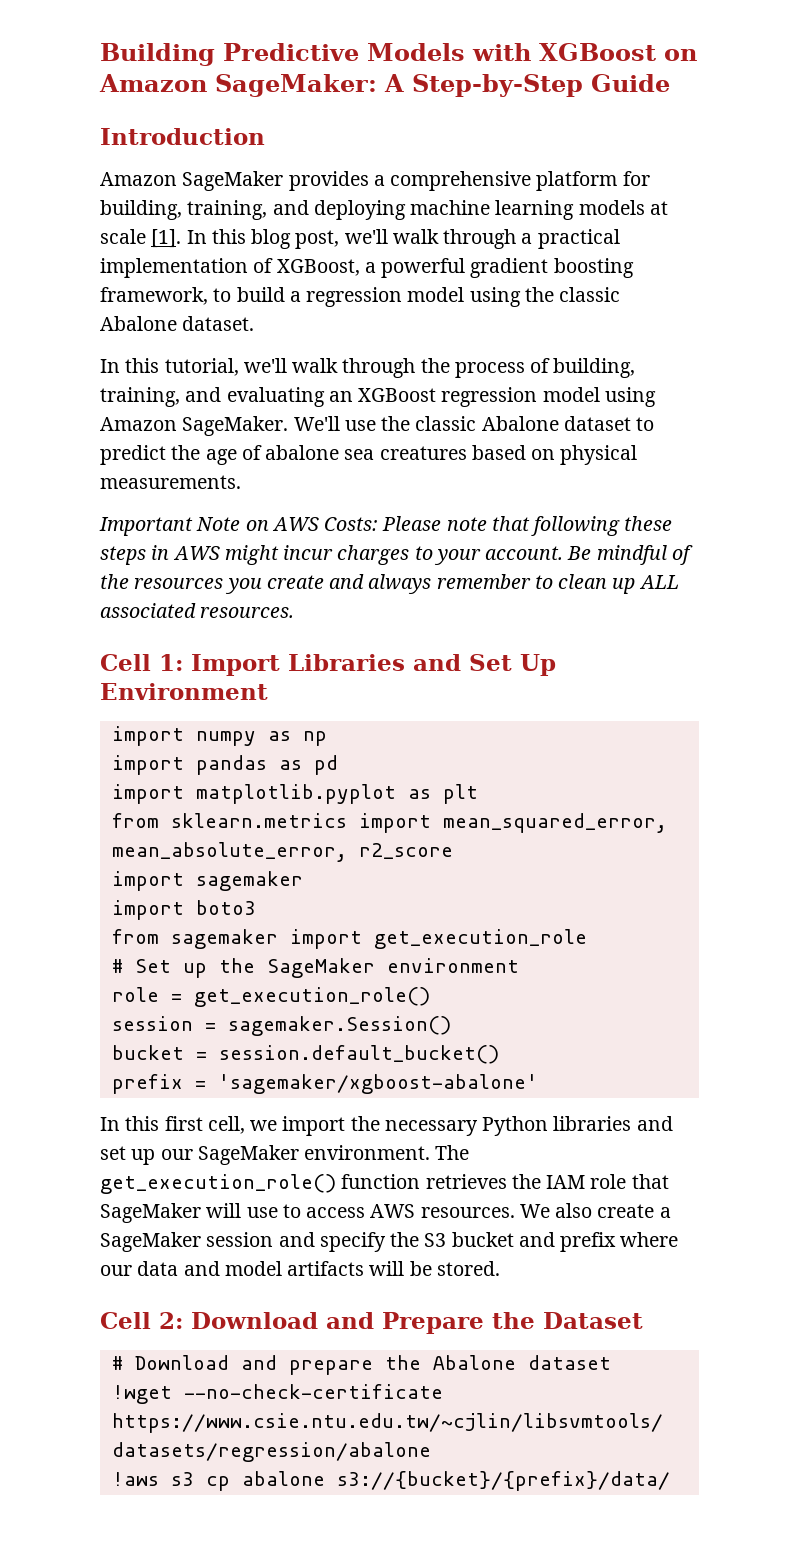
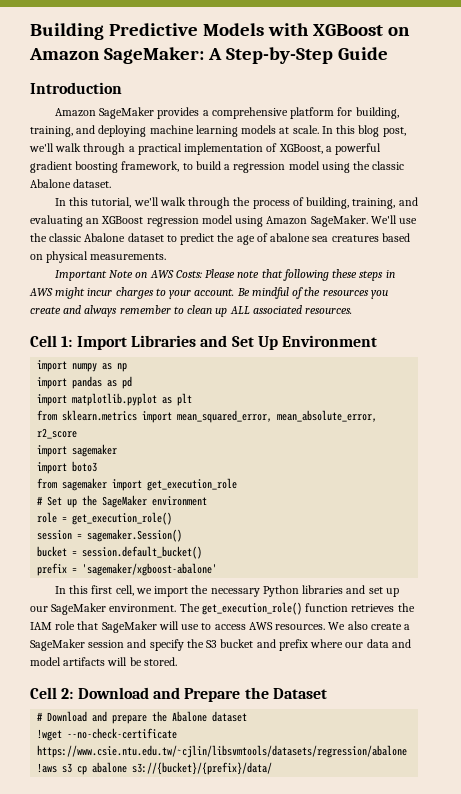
- Amazon SageMaker provides a comprehensive platform for building, training, and deploying machine learning models at scale [1].
+ Amazon SageMaker provides a comprehensive platform for building, training, and deploying machine learning models at scale.

